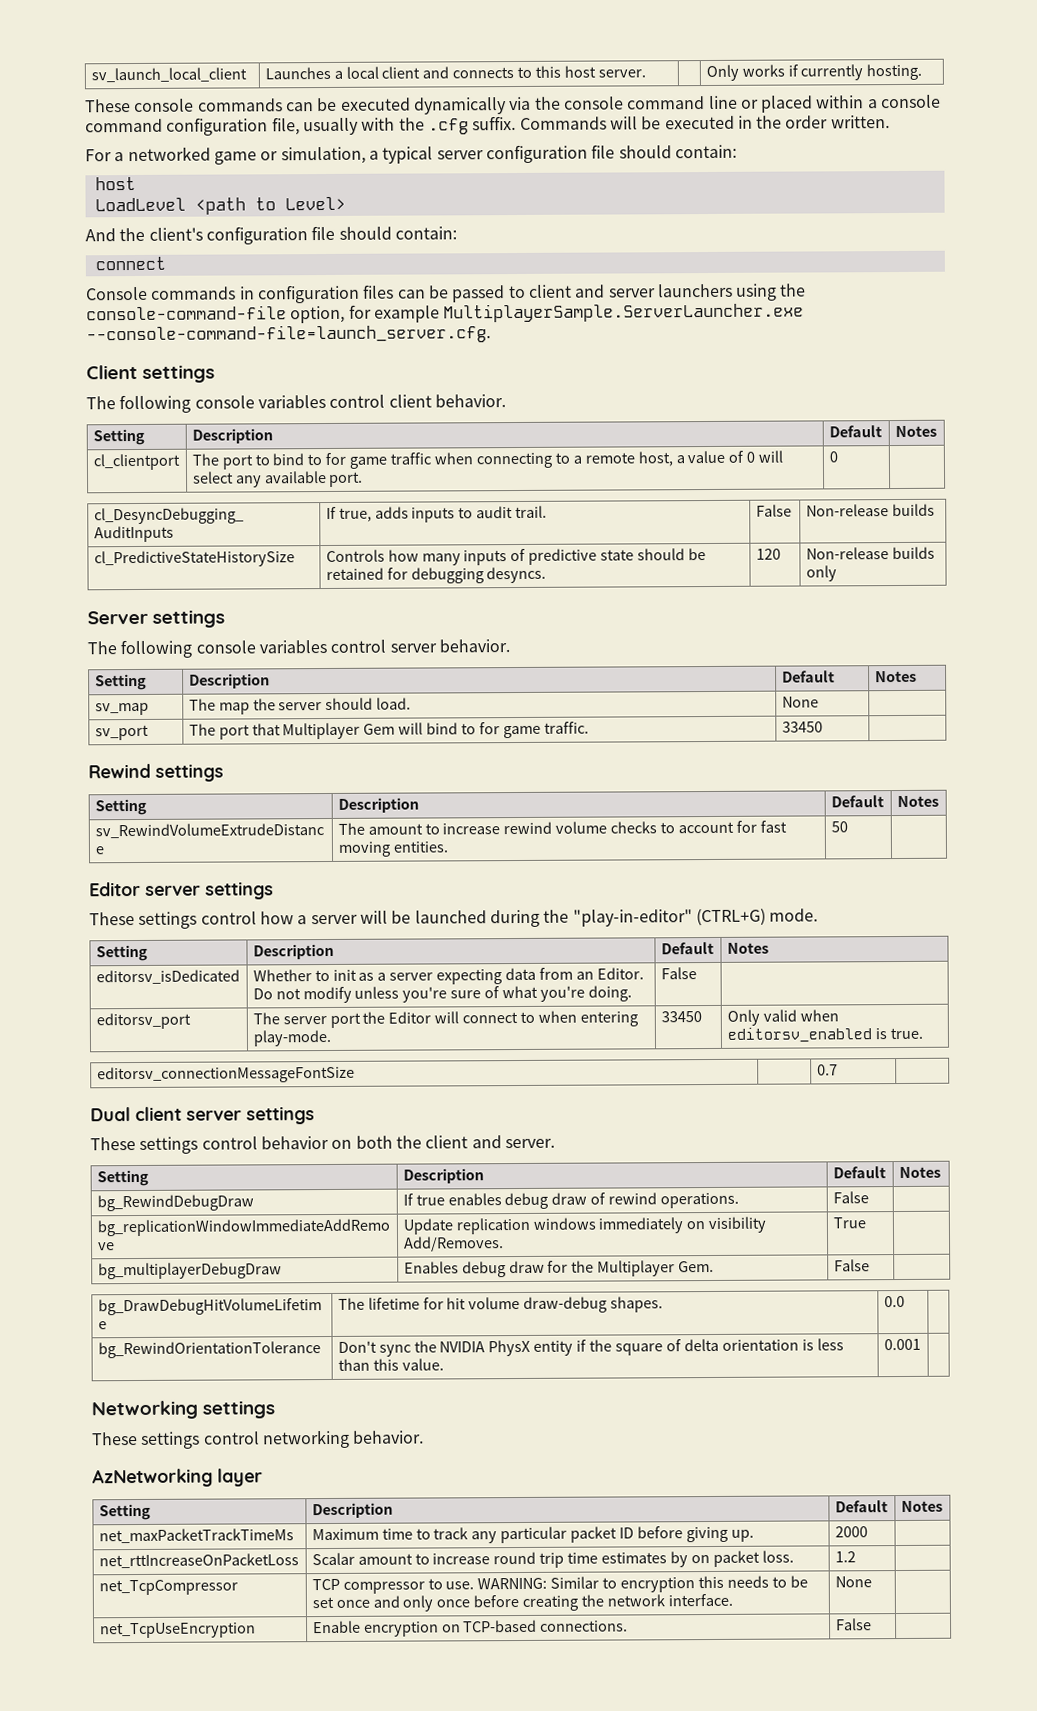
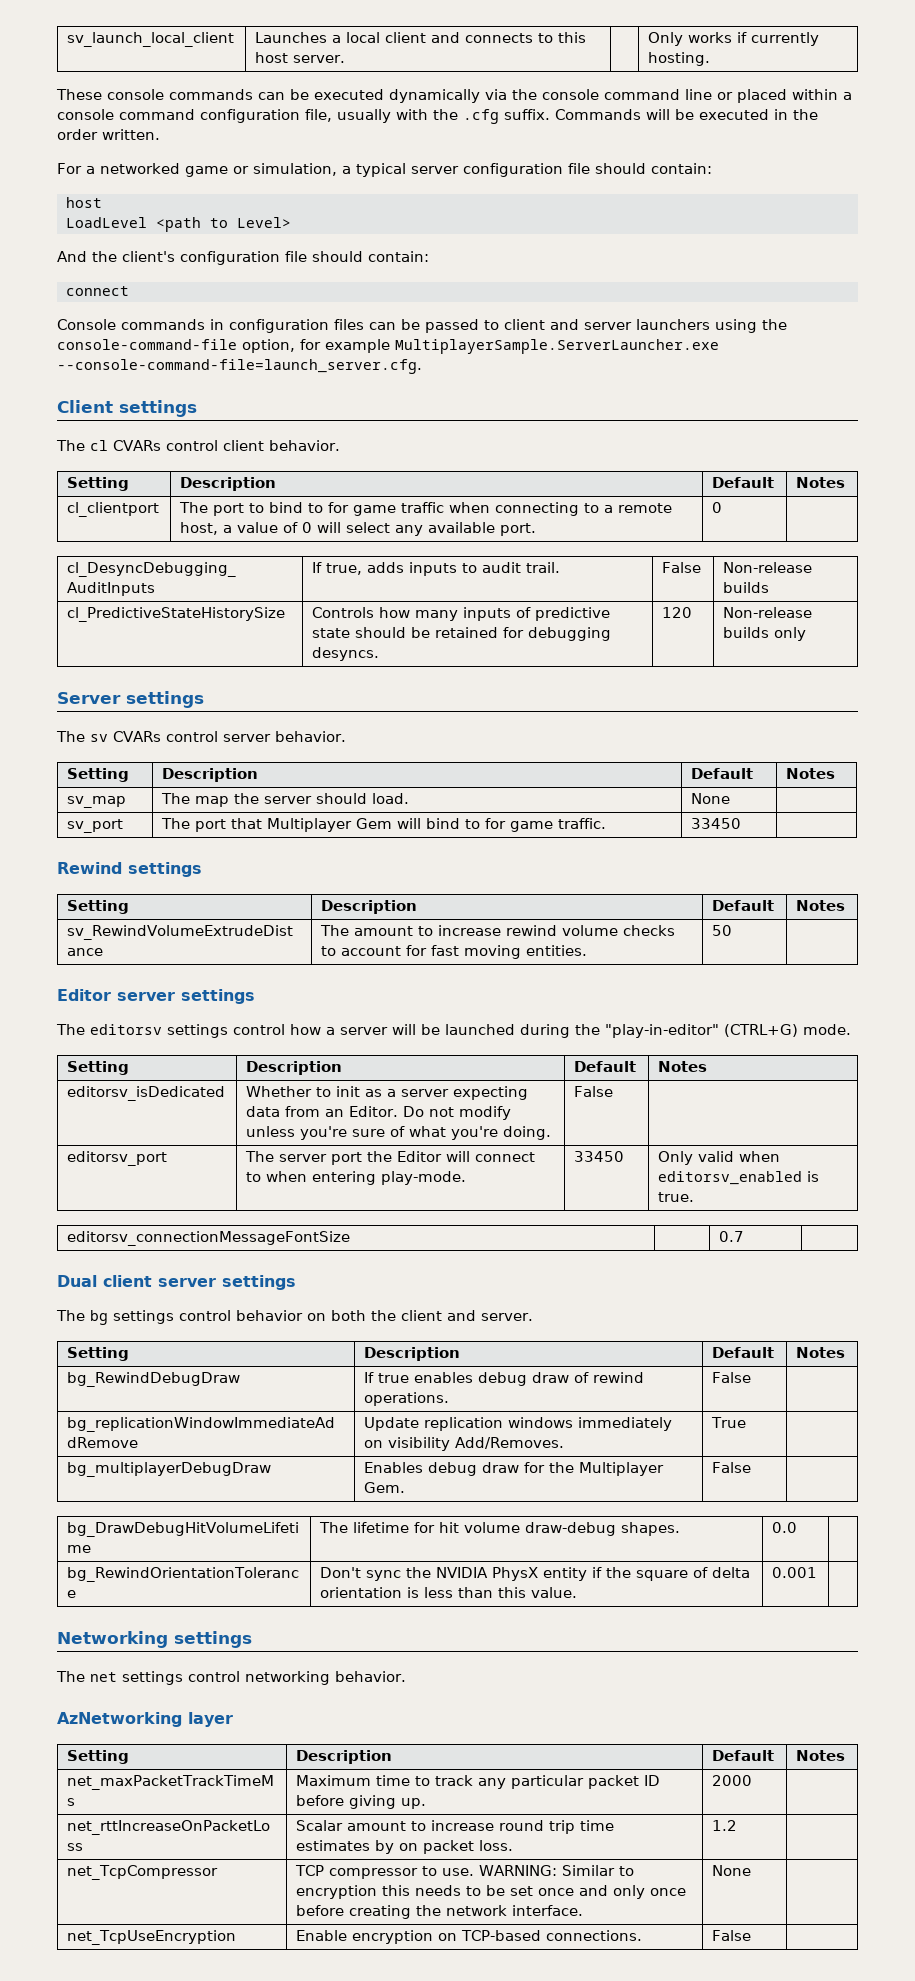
- The following console variables control client behavior.
+ The cl CVARs control client behavior.
- The following console variables control server behavior.
+ The sv CVARs control server behavior.
- These settings control how a server will be launched during the "play-in-editor" (CTRL+G) mode.
+ The editorsv settings control how a server will be launched during the "play-in-editor" (CTRL+G) mode.
- These settings control behavior on both the client and server.
+ The bg settings control behavior on both the client and server.
- These settings control networking behavior.
+ The net settings control networking behavior.

